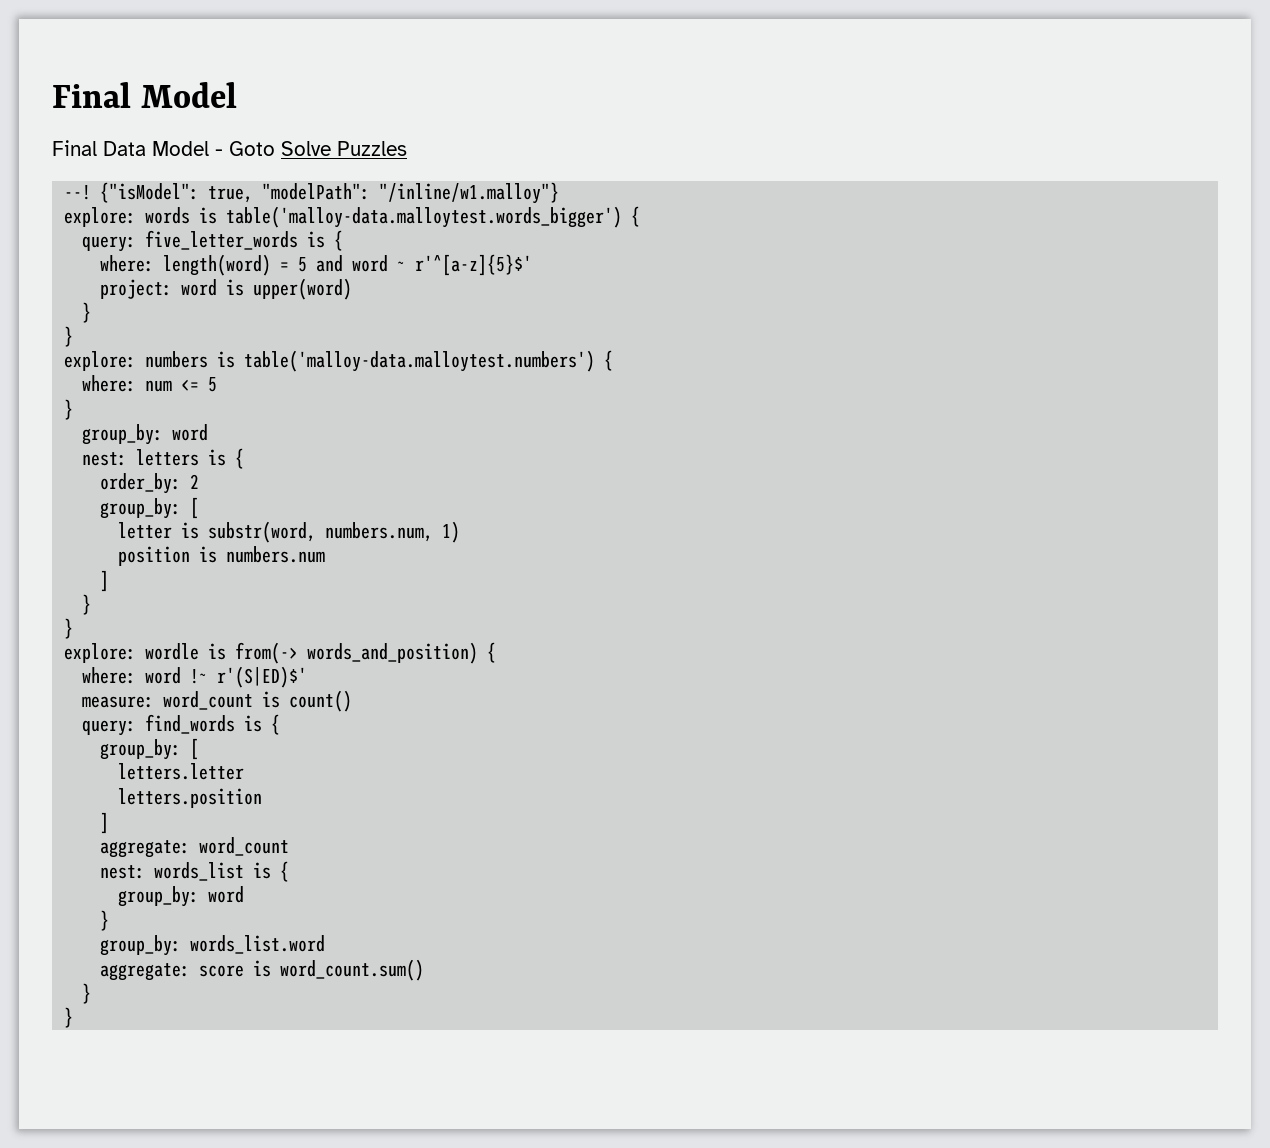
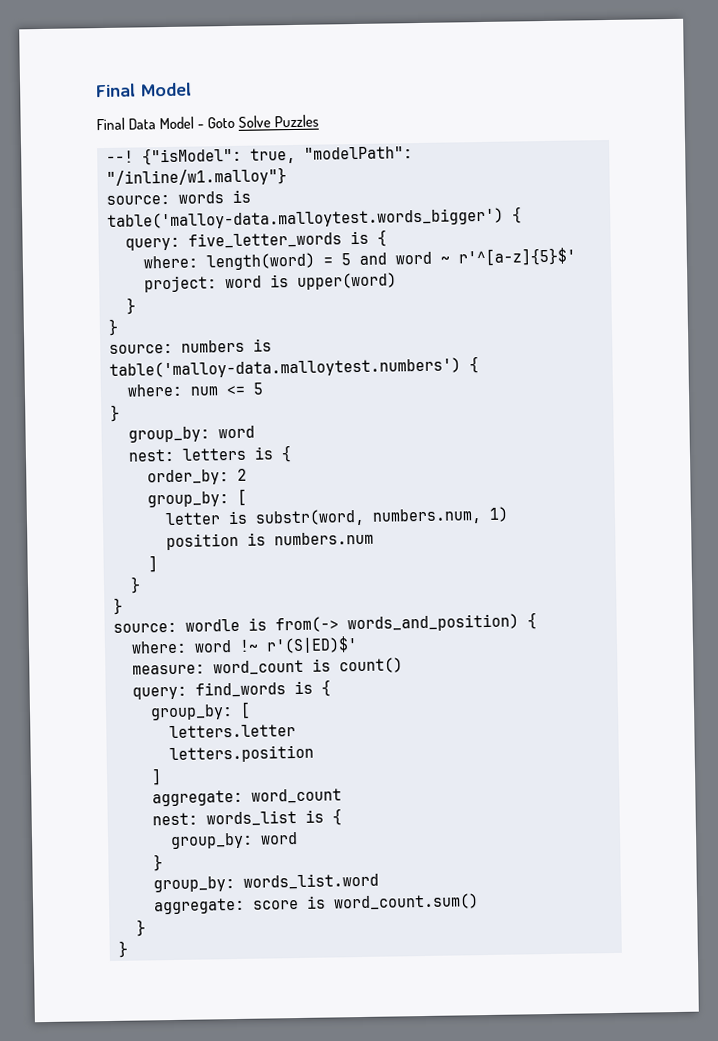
- explore: words is table('malloy-data.malloytest.words_bigger') {
+ source: words is table('malloy-data.malloytest.words_bigger') {
- explore: numbers is table('malloy-data.malloytest.numbers') {
+ source: numbers is table('malloy-data.malloytest.numbers') {
- explore: wordle is from(-> words_and_position) {
+ source: wordle is from(-> words_and_position) {

